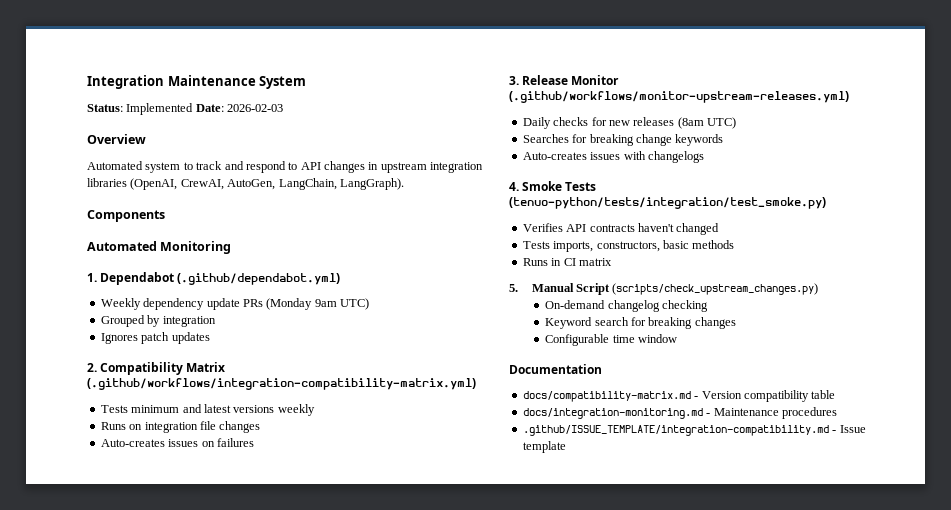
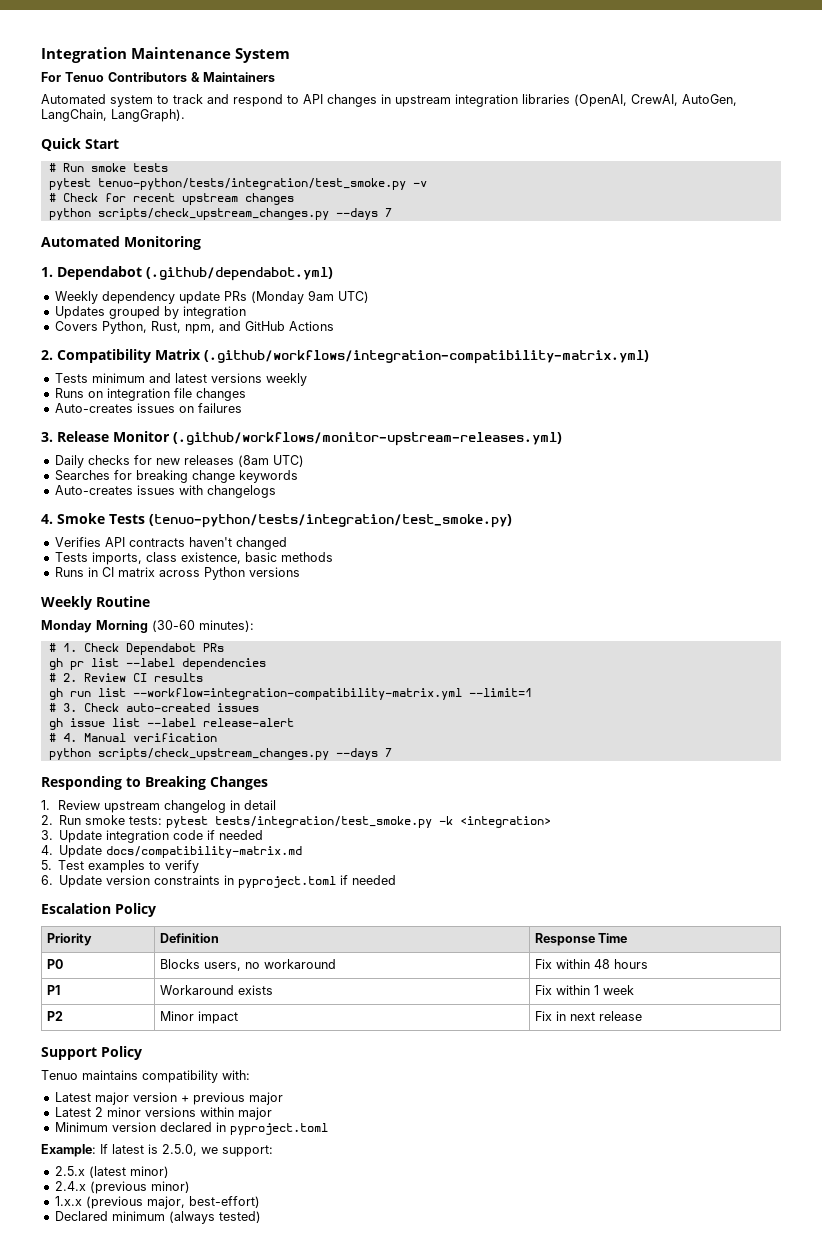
- Status: Implemented Date: 2026-02-03
- Overview
+ For Tenuo Contributors & Maintainers
- Components
+ Quick Start
+ # Run smoke tests
+ pytest tenuo-python/tests/integration/test_smoke.py -v
+ # Check for recent upstream changes
+ python scripts/check_upstream_changes.py --days 7
- Grouped by integration
+ Updates grouped by integration
- Ignores patch updates
+ Covers Python, Rust, npm, and GitHub Actions
- Tests imports, constructors, basic methods
+ Tests imports, class existence, basic methods
- Runs in CI matrix
- 5. Manual Script (scripts/check_upstream_changes.py)
- On-demand changelog checking
- Keyword search for breaking changes
- Configurable time window
- Documentation
- docs/compatibility-matrix.md - Version compatibility table
- docs/integration-monitoring.md - Maintenance procedures
- .github/ISSUE_TEMPLATE/integration-compatibility.md - Issue template
+ Runs in CI matrix across Python versions
+ Weekly Routine
+ Monday Morning (30-60 minutes):
+ # 1. Check Dependabot PRs
+ gh pr list --label dependencies
+ # 2. Review CI results
+ gh run list --workflow=integration-compatibility-matrix.yml --limit=1
+ # 3. Check auto-created issues
+ gh issue list --label release-alert
+ # 4. Manual verification
+ python scripts/check_upstream_changes.py --days 7
+ Responding to Breaking Changes
+ 1. Review upstream changelog in detail
+ 2. Run smoke tests: pytest tests/integration/test_smoke.py -k <integration>
+ 3. Update integration code if needed
+ 4. Update docs/compatibility-matrix.md
+ 5. Test examples to verify
+ 6. Update version constraints in pyproject.toml if needed
+ Escalation Policy
+ Priority | Definition | Response Time
+ P0 | Blocks users, no workaround | Fix within 48 hours
+ P1 | Workaround exists | Fix within 1 week
+ P2 | Minor impact | Fix in next release
+ Support Policy
+ Tenuo maintains compatibility with:
+ Latest major version + previous major
+ Latest 2 minor versions within major
+ Minimum version declared in pyproject.toml
+ Example: If latest is 2.5.0, we support:
+ 2.5.x (latest minor)
+ 2.4.x (previous minor)
+ 1.x.x (previous major, best-effort)
+ Declared minimum (always tested)

